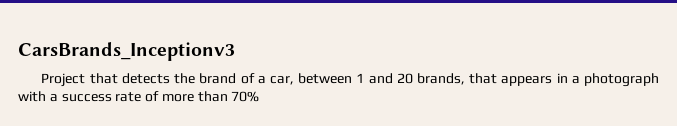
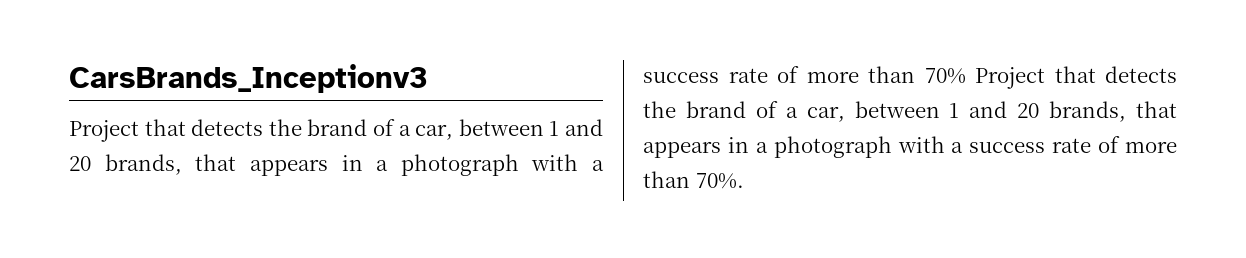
- Project that detects the brand of a car, between 1 and 20 brands, that appears in a photograph with a success rate of more than 70%
+ Project that detects the brand of a car, between 1 and 20 brands, that appears in a photograph with a success rate of more than 70% Project that detects the brand of a car, between 1 and 20 brands, that appears in a photograph with a success rate of more than 70%.

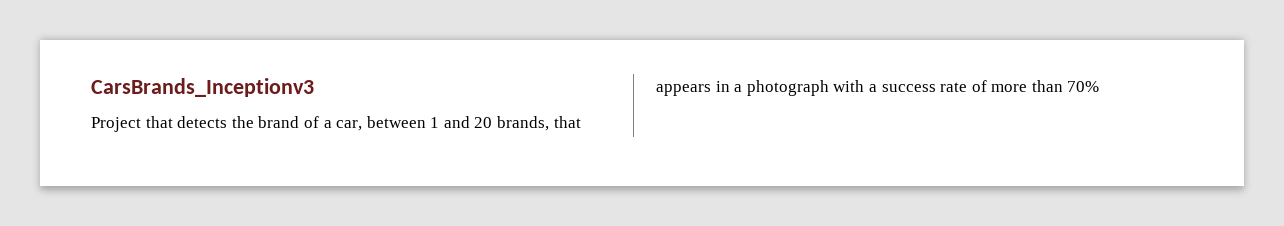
- Project that detects the brand of a car, between 1 and 20 brands, that appears in a photograph with a success rate of more than 70% Project that detects the brand of a car, between 1 and 20 brands, that appears in a photograph with a success rate of more than 70%.
+ Project that detects the brand of a car, between 1 and 20 brands, that appears in a photograph with a success rate of more than 70%

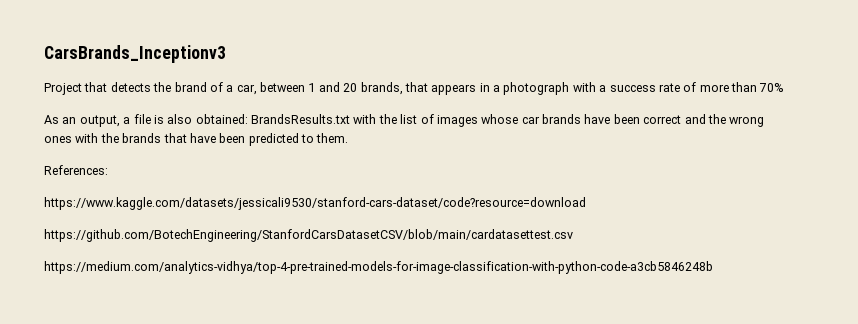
+ As an output, a file is also obtained: BrandsResults.txt with the list of images whose car brands have been correct and the wrong ones with the brands that have been predicted to them.
+ References:
+ https://www.kaggle.com/datasets/jessicali9530/stanford-cars-dataset/code?resource=download
+ https://github.com/BotechEngineering/StanfordCarsDatasetCSV/blob/main/cardatasettest.csv
+ https://medium.com/analytics-vidhya/top-4-pre-trained-models-for-image-classification-with-python-code-a3cb5846248b

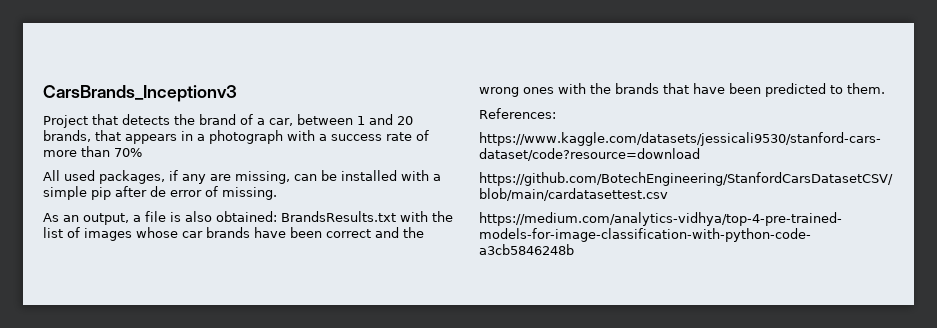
+ All used packages, if any are missing, can be installed with a simple pip after de error of missing.

